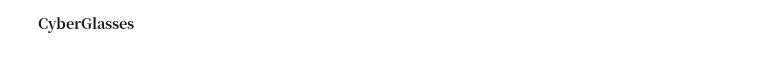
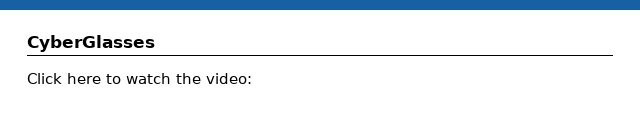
+ Click here to watch the video:

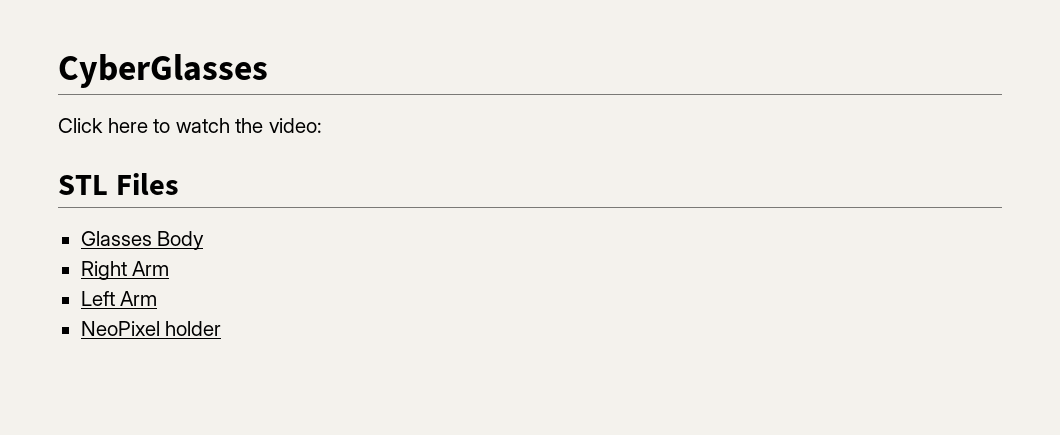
+ STL Files
+ Glasses Body
+ Right Arm
+ Left Arm
+ NeoPixel holder

